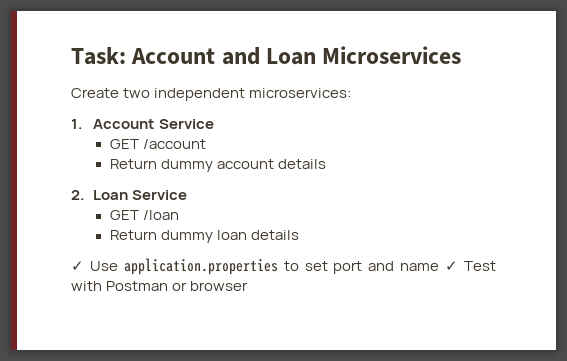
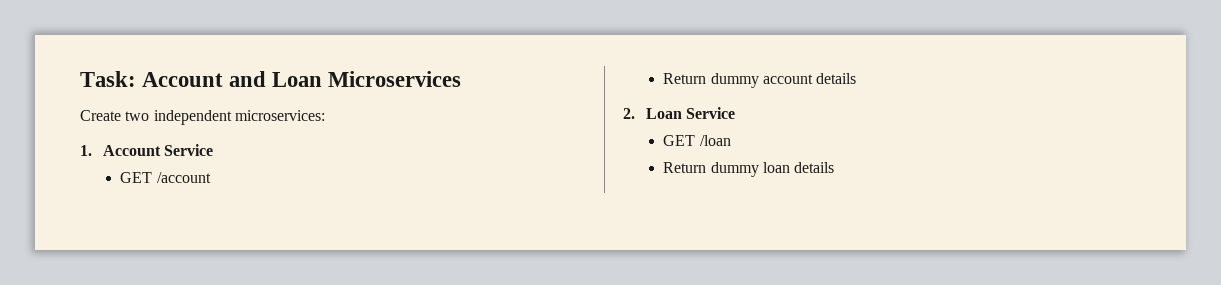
- ✓ Use application.properties to set port and name ✓ Test with Postman or browser

